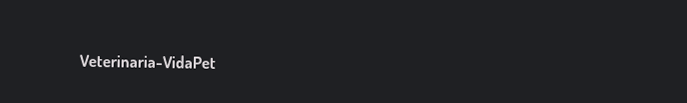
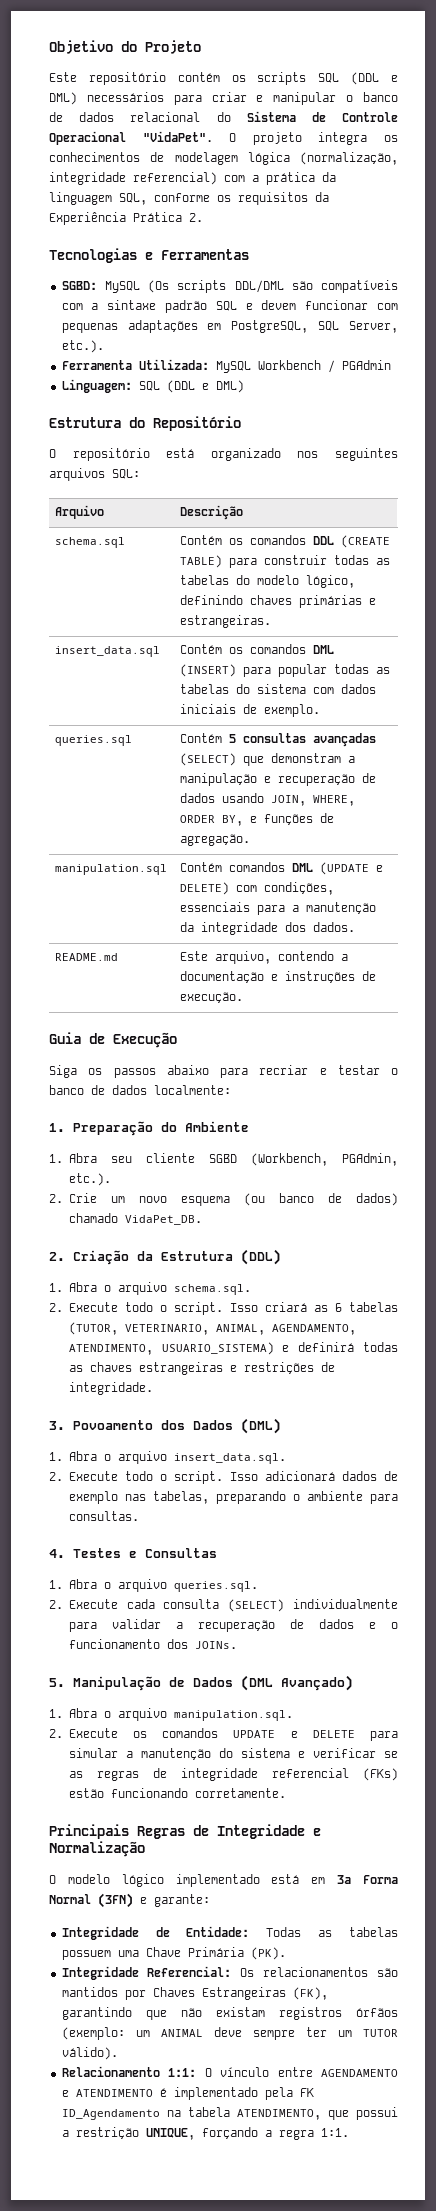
- Veterinaria-VidaPet
+ Objetivo do Projeto
+ Este repositório contém os scripts SQL (DDL e DML) necessários para criar e manipular o banco de dados relacional do Sistema de Controle Operacional "VidaPet". O projeto integra os conhecimentos de modelagem lógica (normalização, integridade referencial) com a prática da linguagem SQL, conforme os requisitos da Experiência Prática 2.
+ Tecnologias e Ferramentas
+ SGBD: MySQL (Os scripts DDL/DML são compatíveis com a sintaxe padrão SQL e devem funcionar com pequenas adaptações em PostgreSQL, SQL Server, etc.).
+ Ferramenta Utilizada: MySQL Workbench / PGAdmin
+ Linguagem: SQL (DDL e DML)
+ Estrutura do Repositório
+ O repositório está organizado nos seguintes arquivos SQL:
+ Arquivo | Descrição
+ schema.sql | Contém os comandos DDL (CREATE TABLE) para construir todas as tabelas do modelo lógico, definindo chaves primárias e estrangeiras.
+ insert_data.sql | Contém os comandos DML (INSERT) para popular todas as tabelas do sistema com dados iniciais de exemplo.
+ queries.sql | Contém 5 consultas avançadas (SELECT) que demonstram a manipulação e recuperação de dados usando JOIN, WHERE, ORDER BY, e funções de agregação.
+ manipulation.sql | Contém comandos DML (UPDATE e DELETE) com condições, essenciais para a manutenção da integridade dos dados.
+ README.md | Este arquivo, contendo a documentação e instruções de execução.
+ Guia de Execução
+ Siga os passos abaixo para recriar e testar o banco de dados localmente:
+ 1. Preparação do Ambiente
+ 1. Abra seu cliente SGBD (Workbench, PGAdmin, etc.).
+ 2. Crie um novo esquema (ou banco de dados) chamado VidaPet_DB.
+ 2. Criação da Estrutura (DDL)
+ 1. Abra o arquivo schema.sql.
+ 2. Execute todo o script. Isso criará as 6 tabelas (TUTOR, VETERINARIO, ANIMAL, AGENDAMENTO, ATENDIMENTO, USUARIO_SISTEMA) e definirá todas as chaves estrangeiras e restrições de integridade.
+ 3. Povoamento dos Dados (DML)
+ 1. Abra o arquivo insert_data.sql.
+ 2. Execute todo o script. Isso adicionará dados de exemplo nas tabelas, preparando o ambiente para consultas.
+ 4. Testes e Consultas
+ 1. Abra o arquivo queries.sql.
+ 2. Execute cada consulta (SELECT) individualmente para validar a recuperação de dados e o funcionamento dos JOINs.
+ 5. Manipulação de Dados (DML Avançado)
+ 1. Abra o arquivo manipulation.sql.
+ 2. Execute os comandos UPDATE e DELETE para simular a manutenção do sistema e verificar se as regras de integridade referencial (FKs) estão funcionando corretamente.
+ Principais Regras de Integridade e Normalização
+ O modelo lógico implementado está em 3ª Forma Normal (3FN) e garante:
+ Integridade de Entidade: Todas as tabelas possuem uma Chave Primária (PK).
+ Integridade Referencial: Os relacionamentos são mantidos por Chaves Estrangeiras (FK), garantindo que não existam registros órfãos (exemplo: um ANIMAL deve sempre ter um TUTOR válido).
+ Relacionamento 1:1: O vínculo entre AGENDAMENTO e ATENDIMENTO é implementado pela FK ID_Agendamento na tabela ATENDIMENTO, que possui a restrição UNIQUE, forçando a regra 1:1.

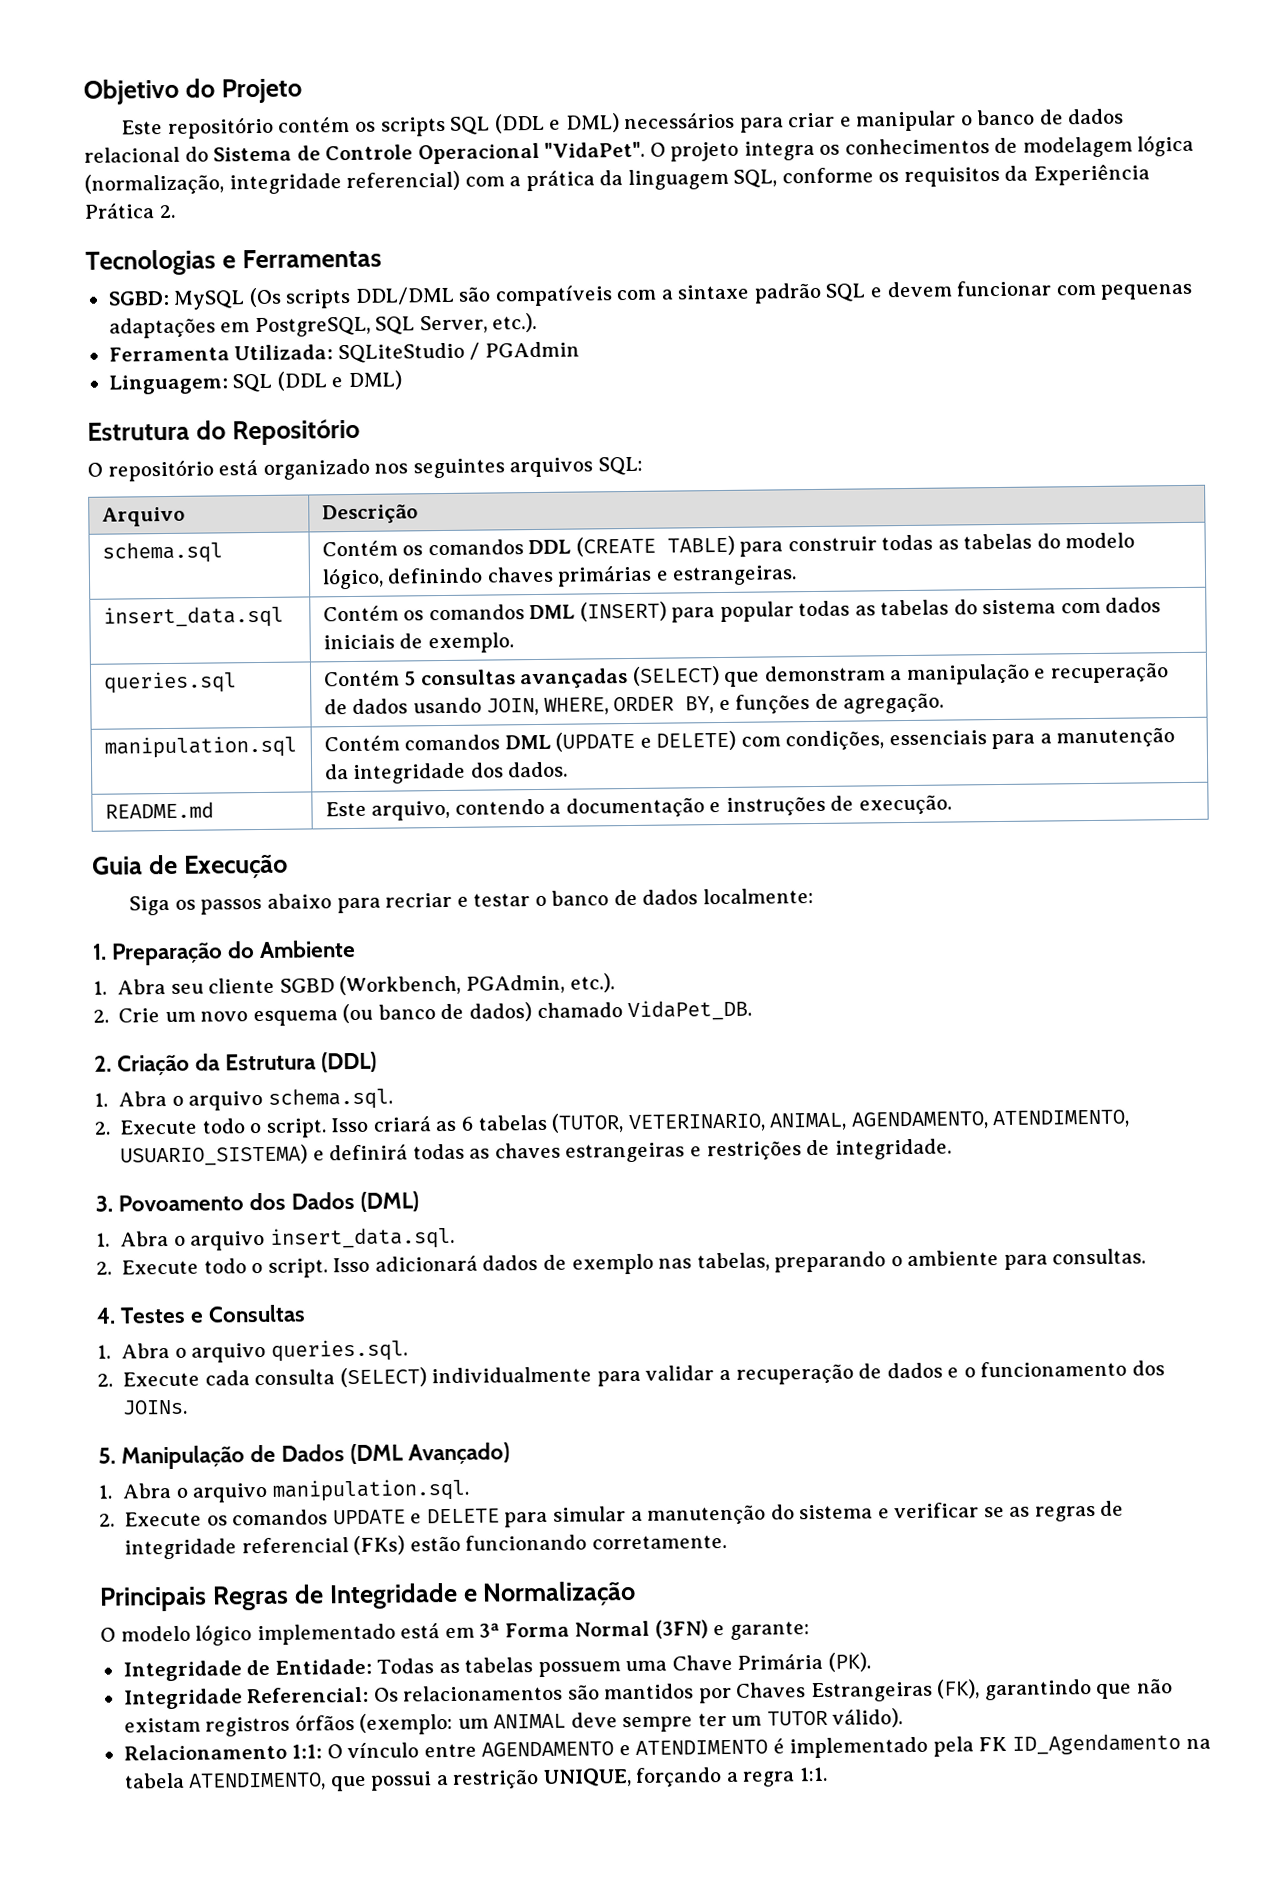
- Ferramenta Utilizada: MySQL Workbench / PGAdmin
+ Ferramenta Utilizada: SQLiteStudio / PGAdmin

